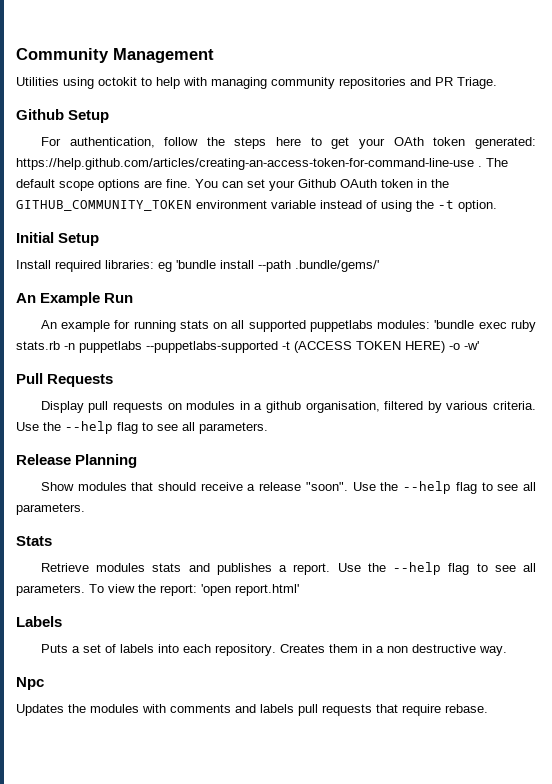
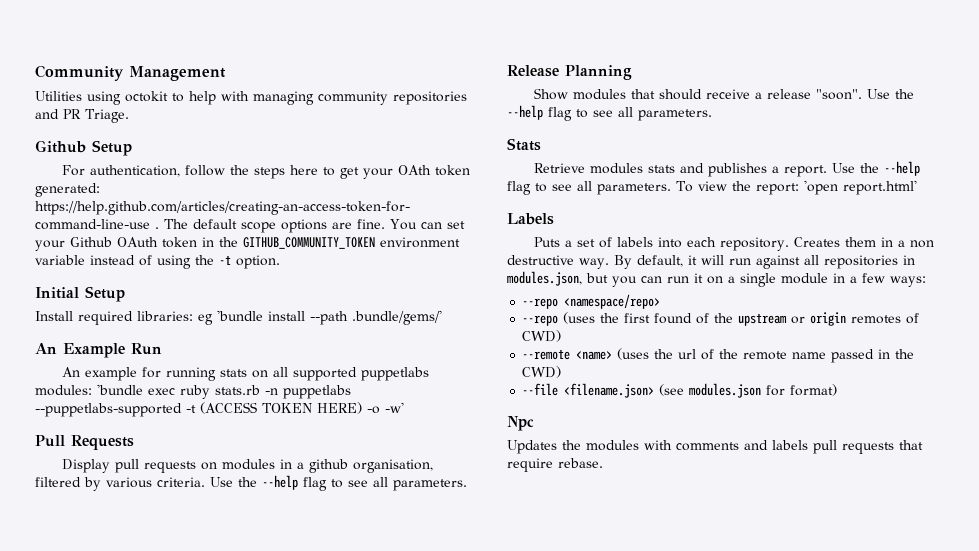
+ By default, it will run against all repositories in modules.json, but you can run it on a single module in a few ways:
+ --repo <namespace/repo>
+ --repo (uses the first found of the upstream or origin remotes of CWD)
+ --remote <name> (uses the url of the remote name passed in the CWD)
+ --file <filename.json> (see modules.json for format)

